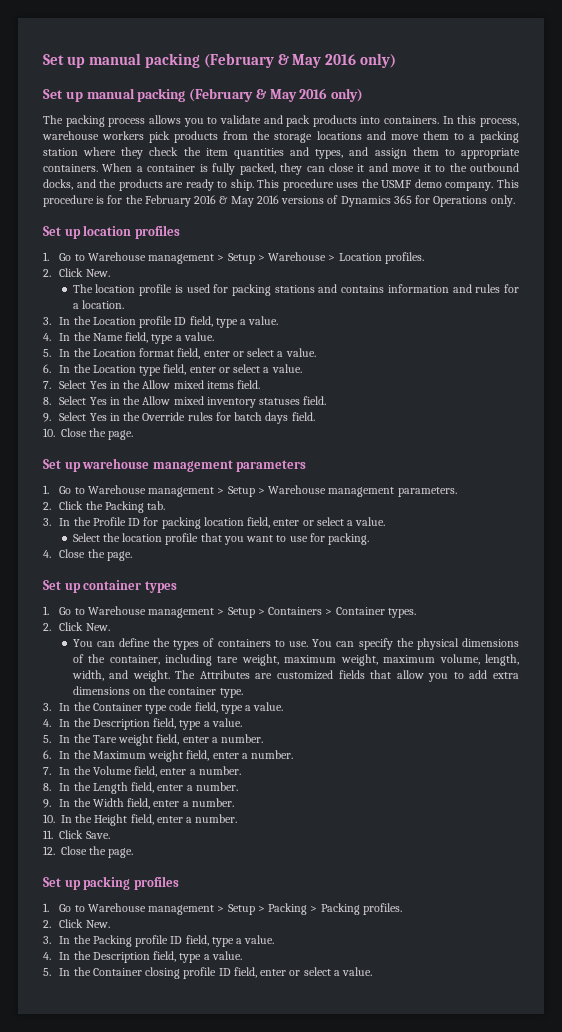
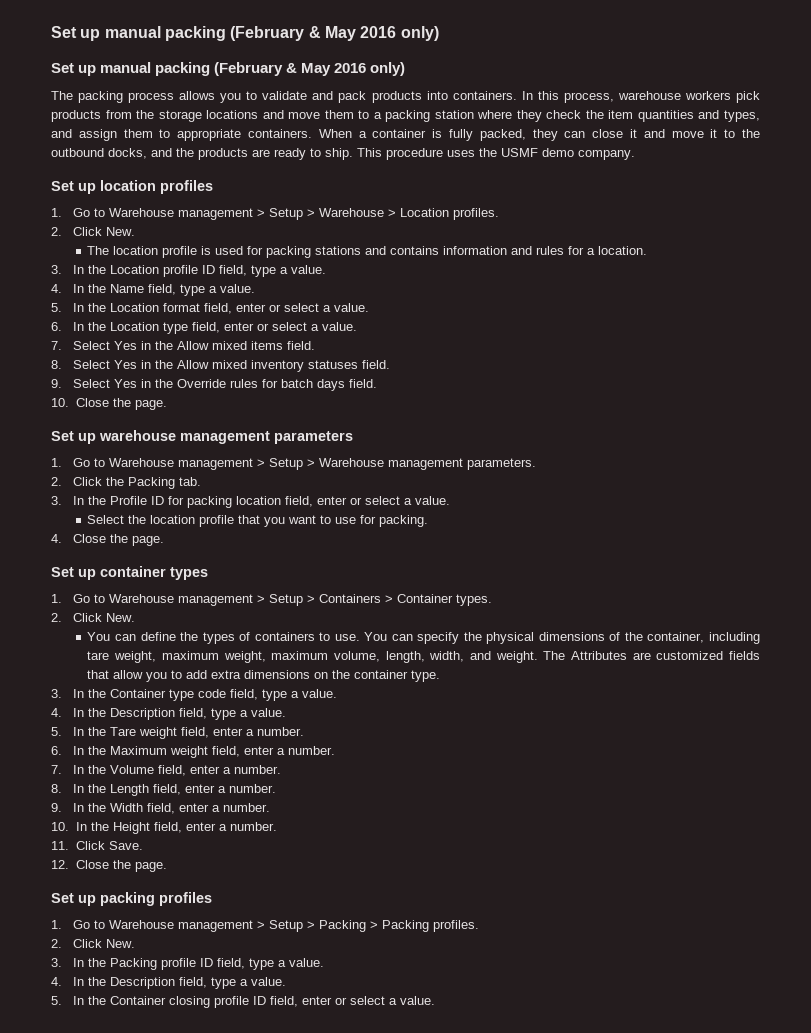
- This procedure is for the February 2016 & May 2016 versions of Dynamics 365 for Operations only.

